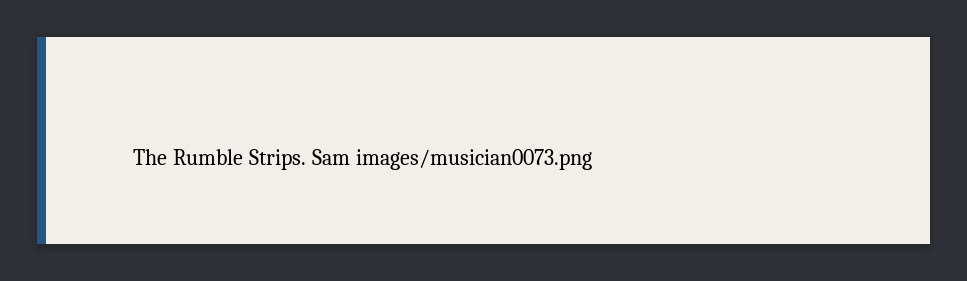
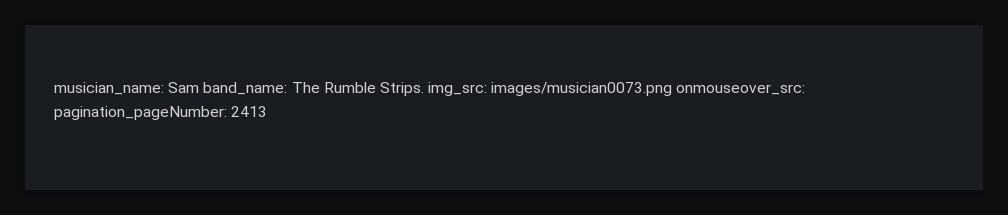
- The Rumble Strips. Sam images/musician0073.png
+ musician_name: Sam band_name: The Rumble Strips. img_src: images/musician0073.png onmouseover_src: pagination_pageNumber: 2413

